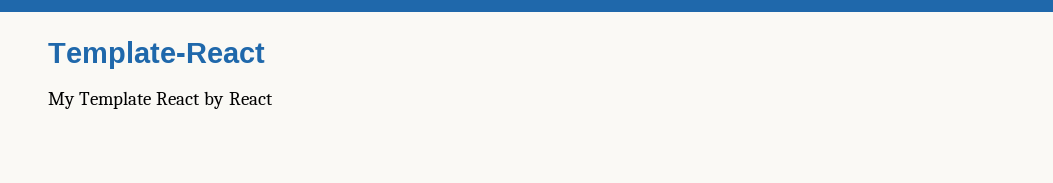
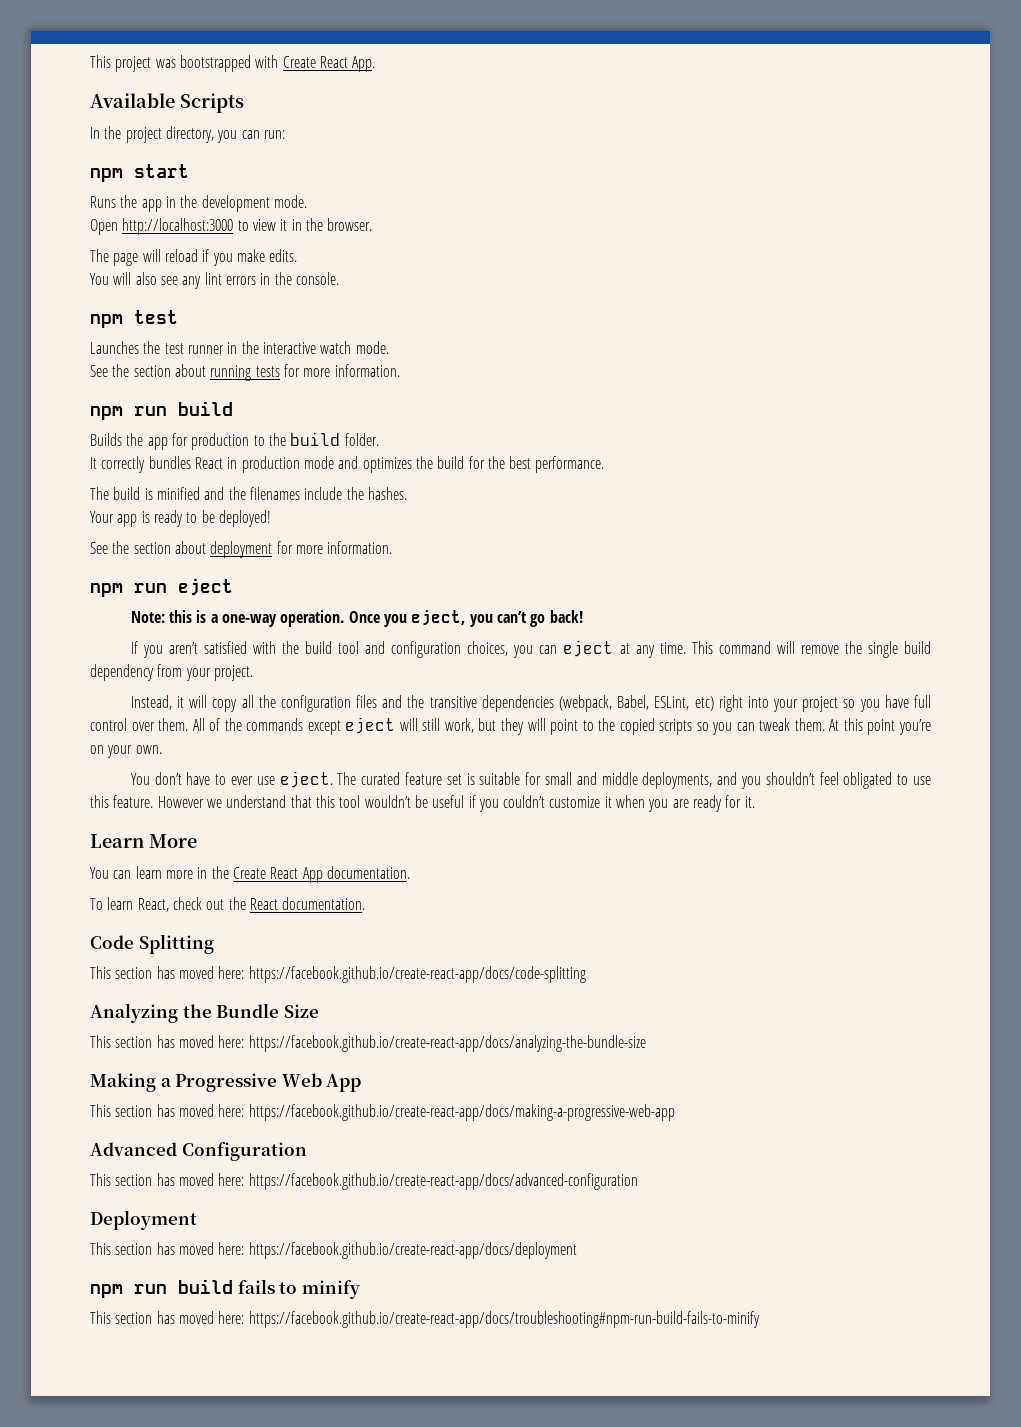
- Template-React
- My Template React by React
+ This project was bootstrapped with Create React App.
+ Available Scripts
+ In the project directory, you can run:
+ npm start
+ Runs the app in the development mode.
+ Open http://localhost:3000 to view it in the browser.
+ The page will reload if you make edits.
+ You will also see any lint errors in the console.
+ npm test
+ Launches the test runner in the interactive watch mode.
+ See the section about running tests for more information.
+ npm run build
+ Builds the app for production to the build folder.
+ It correctly bundles React in production mode and optimizes the build for the best performance.
+ The build is minified and the filenames include the hashes.
+ Your app is ready to be deployed!
+ See the section about deployment for more information.
+ npm run eject
+ Note: this is a one-way operation. Once you eject, you can’t go back!
+ If you aren’t satisfied with the build tool and configuration choices, you can eject at any time. This command will remove the single build dependency from your project.
+ Instead, it will copy all the configuration files and the transitive dependencies (webpack, Babel, ESLint, etc) right into your project so you have full control over them. All of the commands except eject will still work, but they will point to the copied scripts so you can tweak them. At this point you’re on your own.
+ You don’t have to ever use eject. The curated feature set is suitable for small and middle deployments, and you shouldn’t feel obligated to use this feature. However we understand that this tool wouldn’t be useful if you couldn’t customize it when you are ready for it.
+ Learn More
+ You can learn more in the Create React App documentation.
+ To learn React, check out the React documentation.
+ Code Splitting
+ This section has moved here: https://facebook.github.io/create-react-app/docs/code-splitting
+ Analyzing the Bundle Size
+ This section has moved here: https://facebook.github.io/create-react-app/docs/analyzing-the-bundle-size
+ Making a Progressive Web App
+ This section has moved here: https://facebook.github.io/create-react-app/docs/making-a-progressive-web-app
+ Advanced Configuration
+ This section has moved here: https://facebook.github.io/create-react-app/docs/advanced-configuration
+ Deployment
+ This section has moved here: https://facebook.github.io/create-react-app/docs/deployment
+ npm run build fails to minify
+ This section has moved here: https://facebook.github.io/create-react-app/docs/troubleshooting#npm-run-build-fails-to-minify

